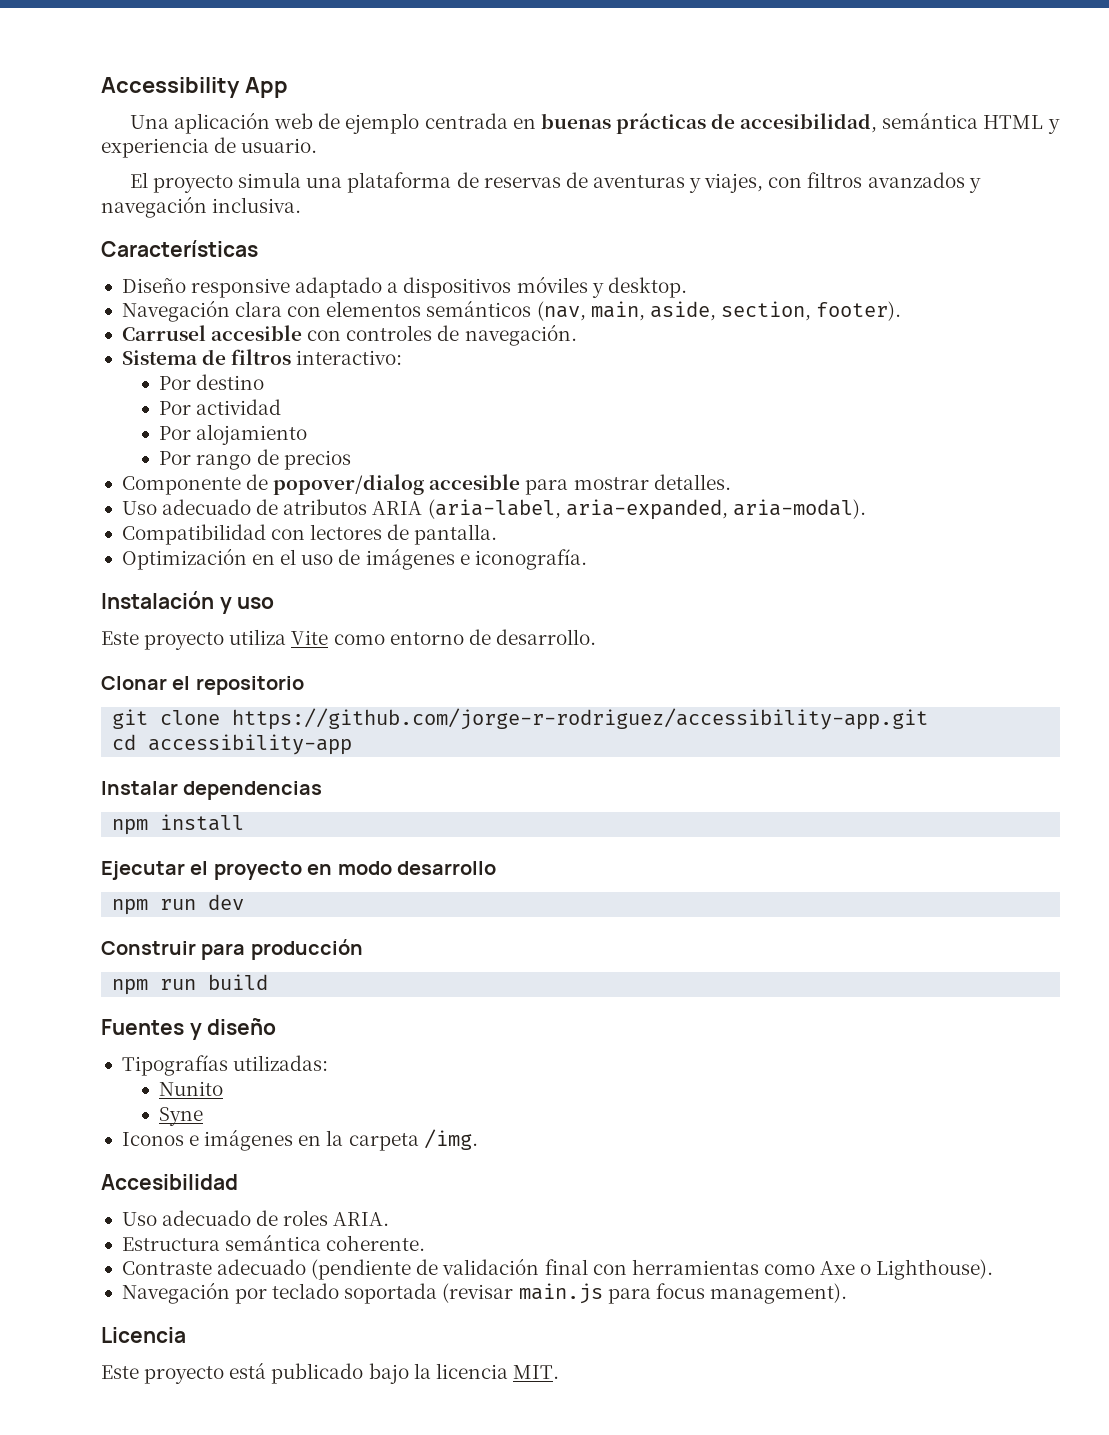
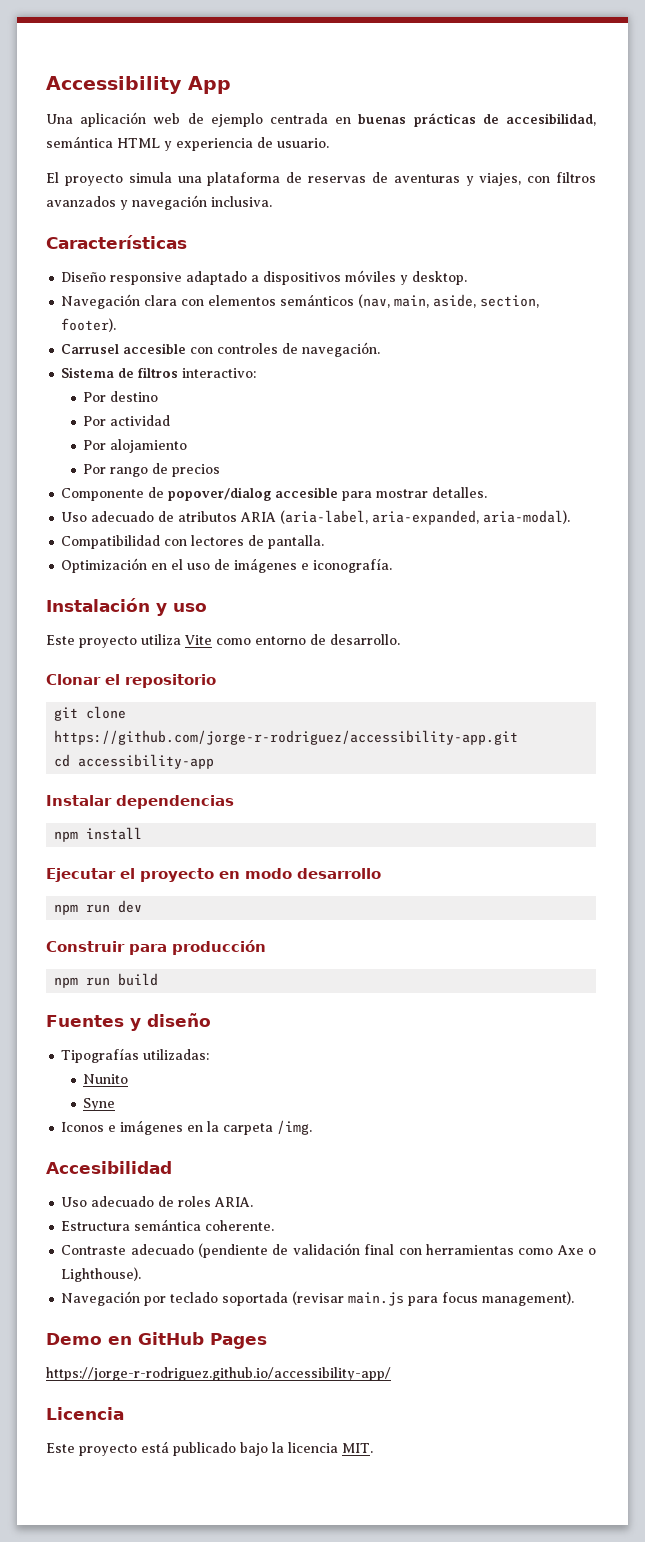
+ Demo en GitHub Pages
+ https://jorge-r-rodriguez.github.io/accessibility-app/

